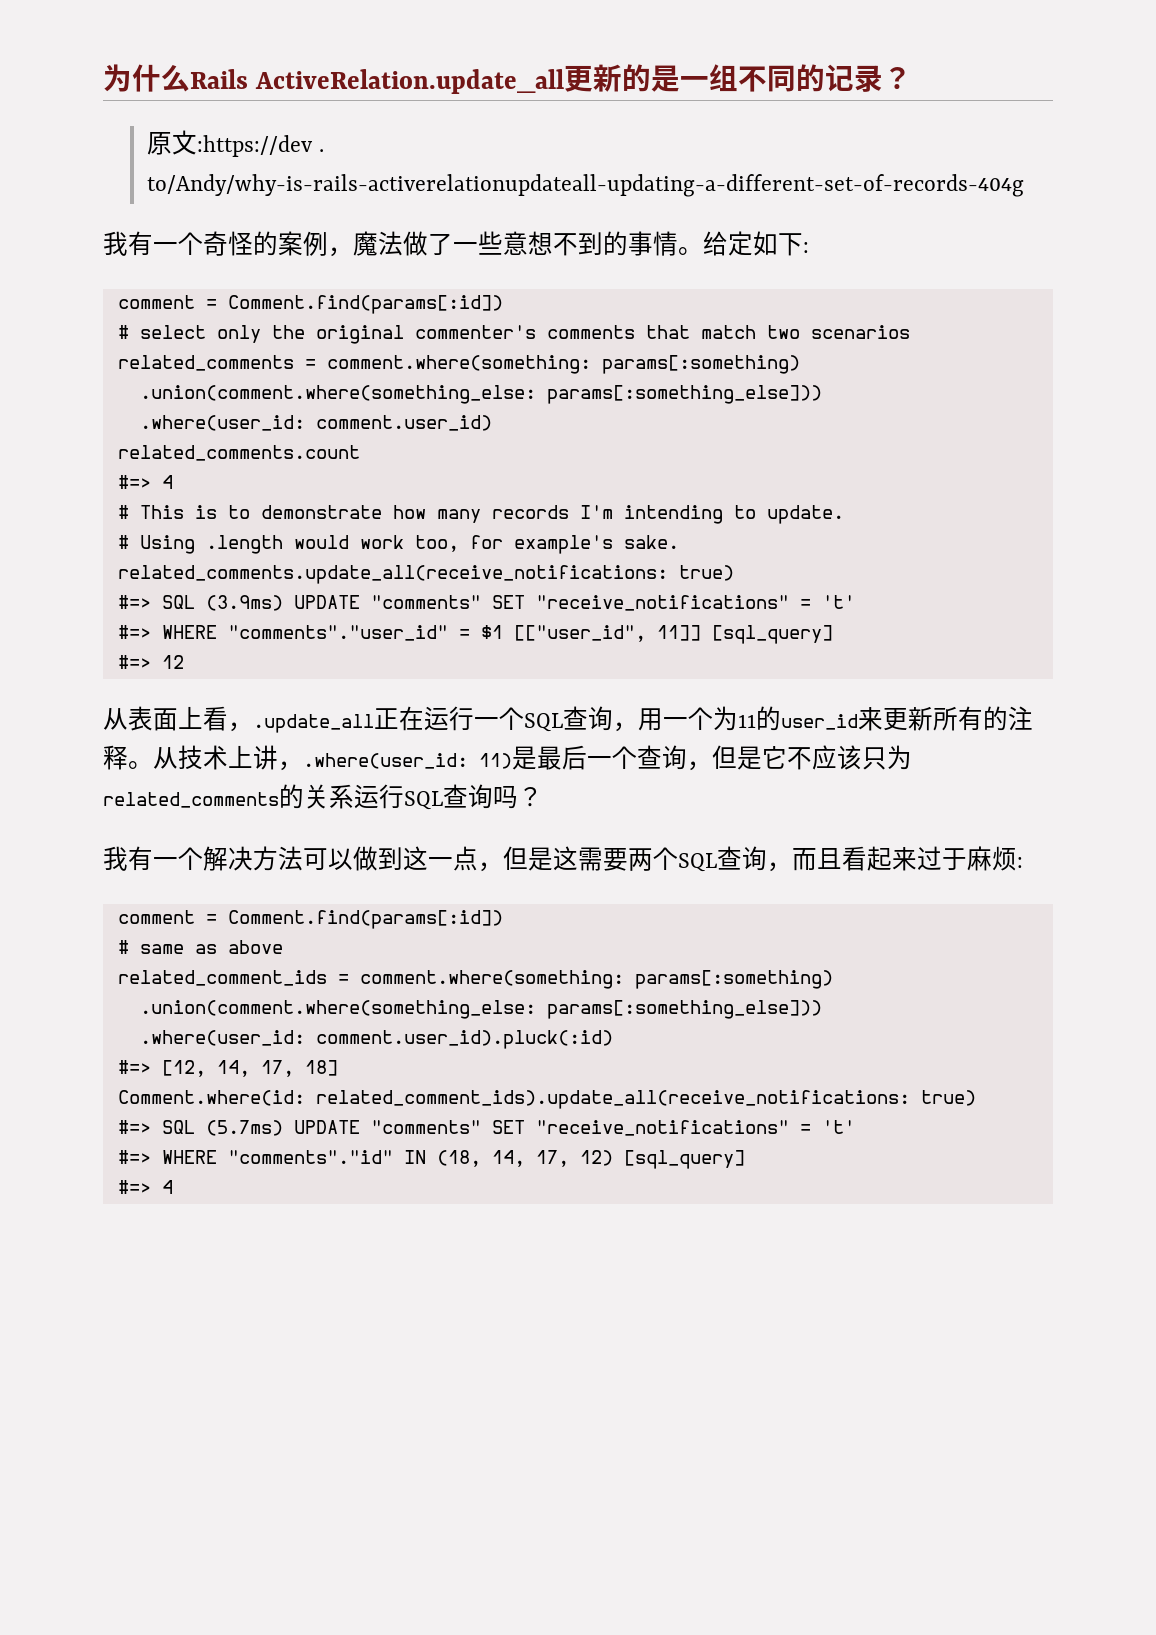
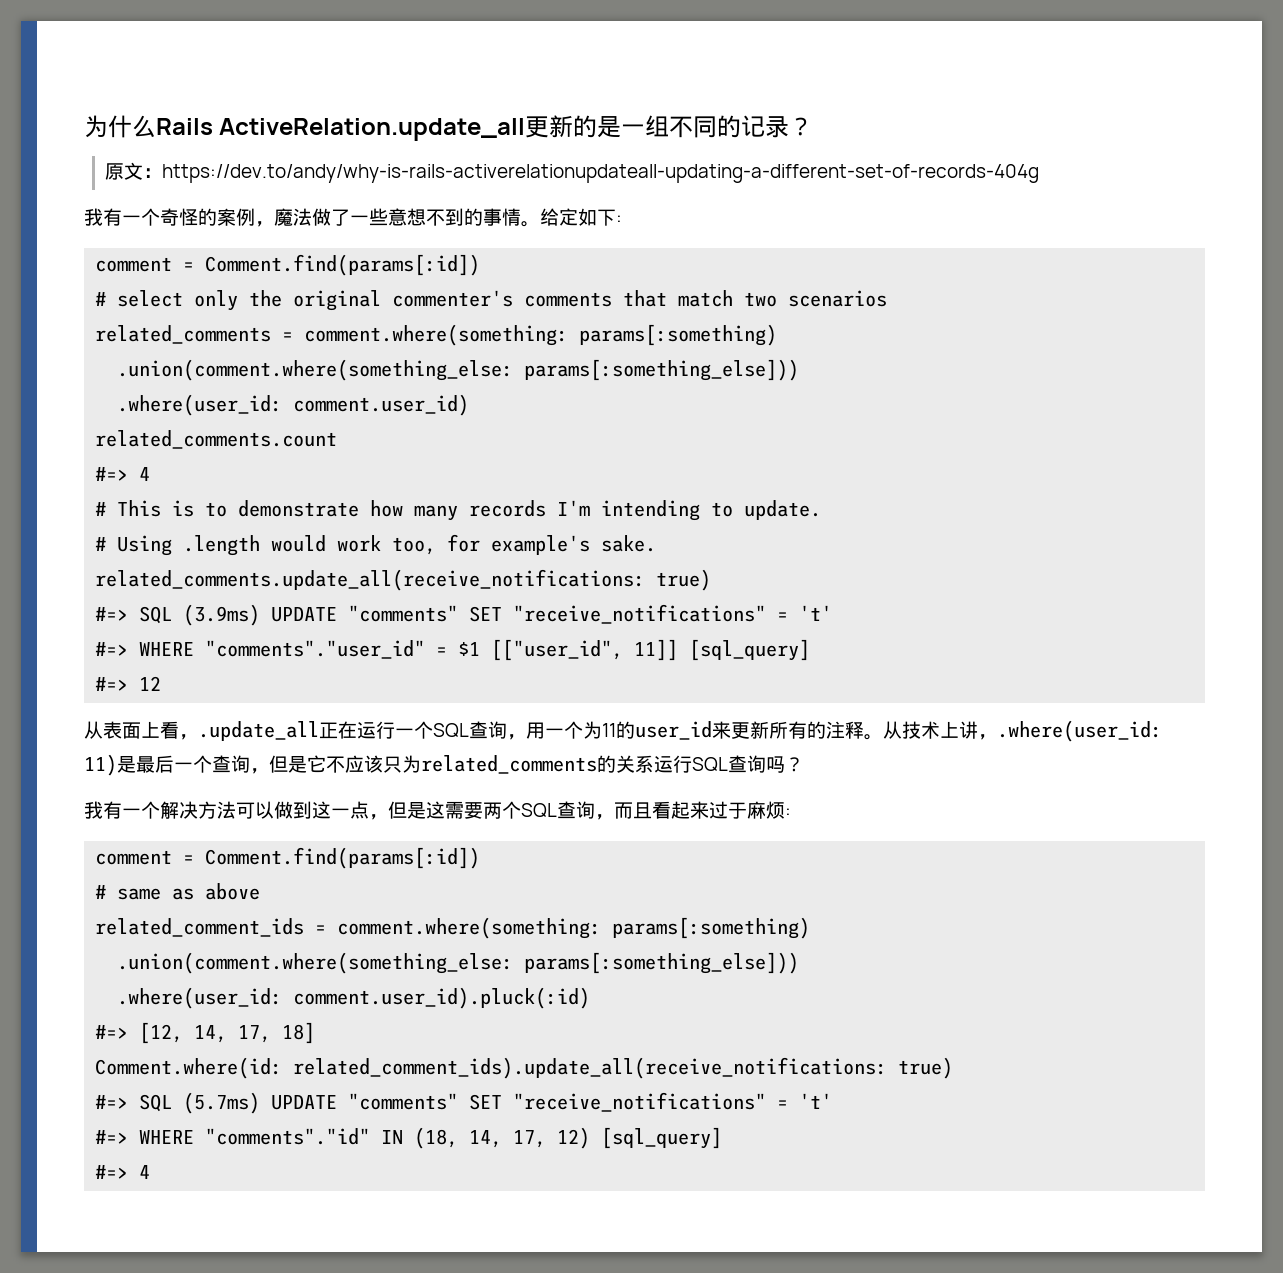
- 原文:https://dev . to/Andy/why-is-rails-activerelationupdateall-updating-a-different-set-of-records-404g
+ 原文：https://dev.to/andy/why-is-rails-activerelationupdateall-updating-a-different-set-of-records-404g

